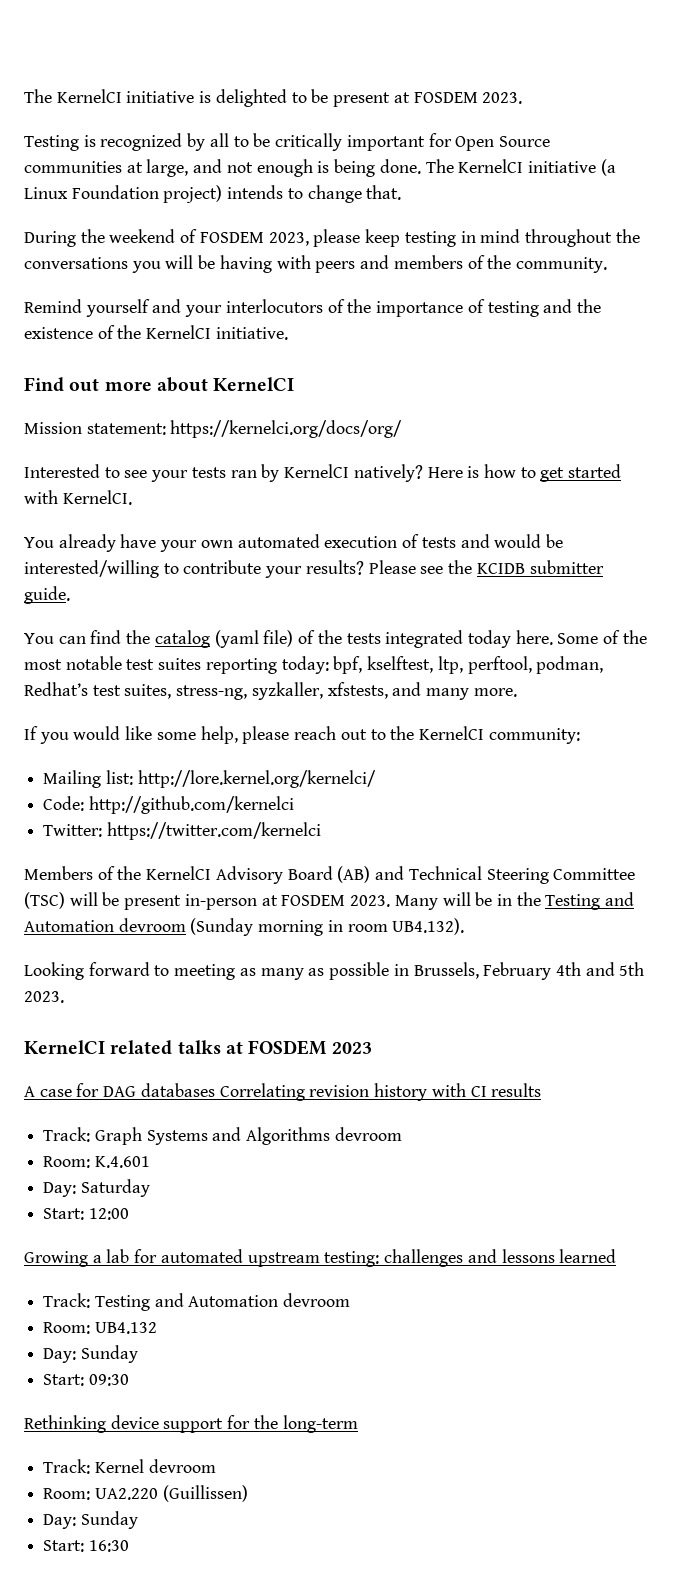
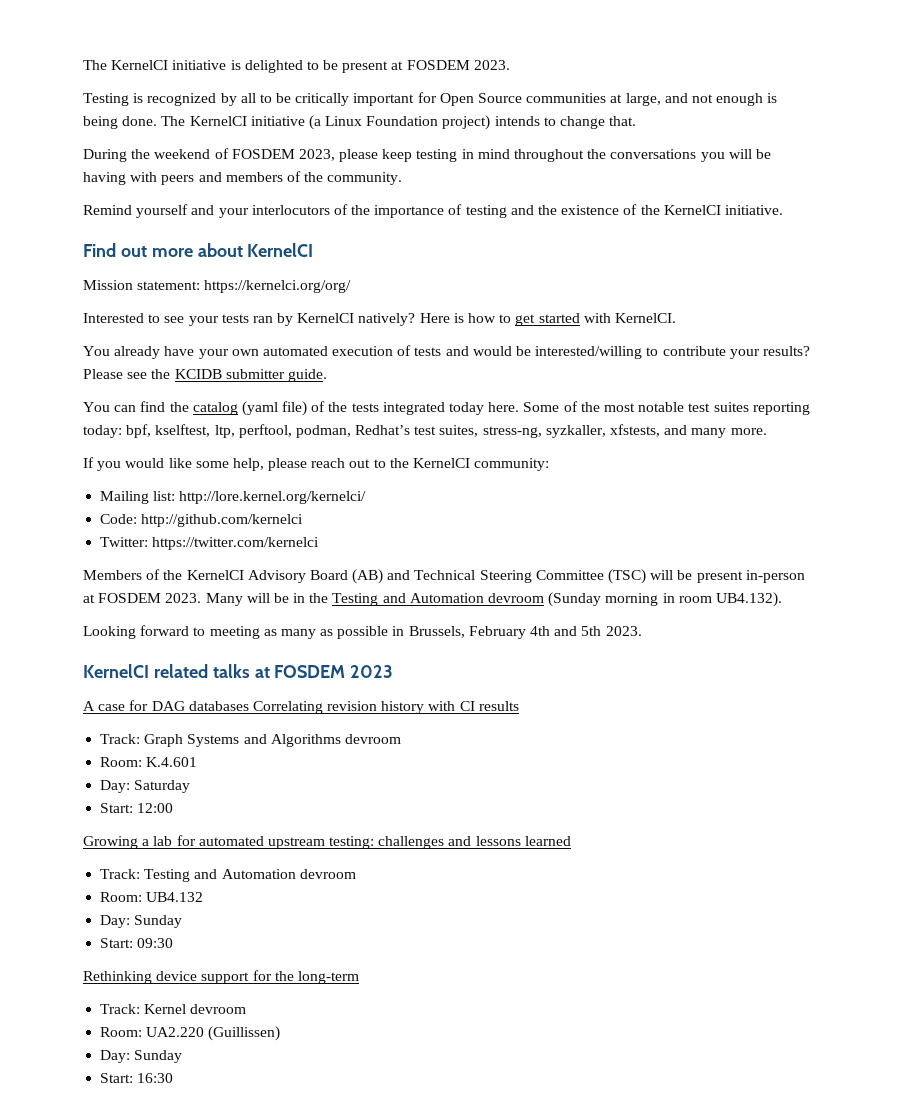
- Mission statement: https://kernelci.org/docs/org/
+ Mission statement: https://kernelci.org/org/

